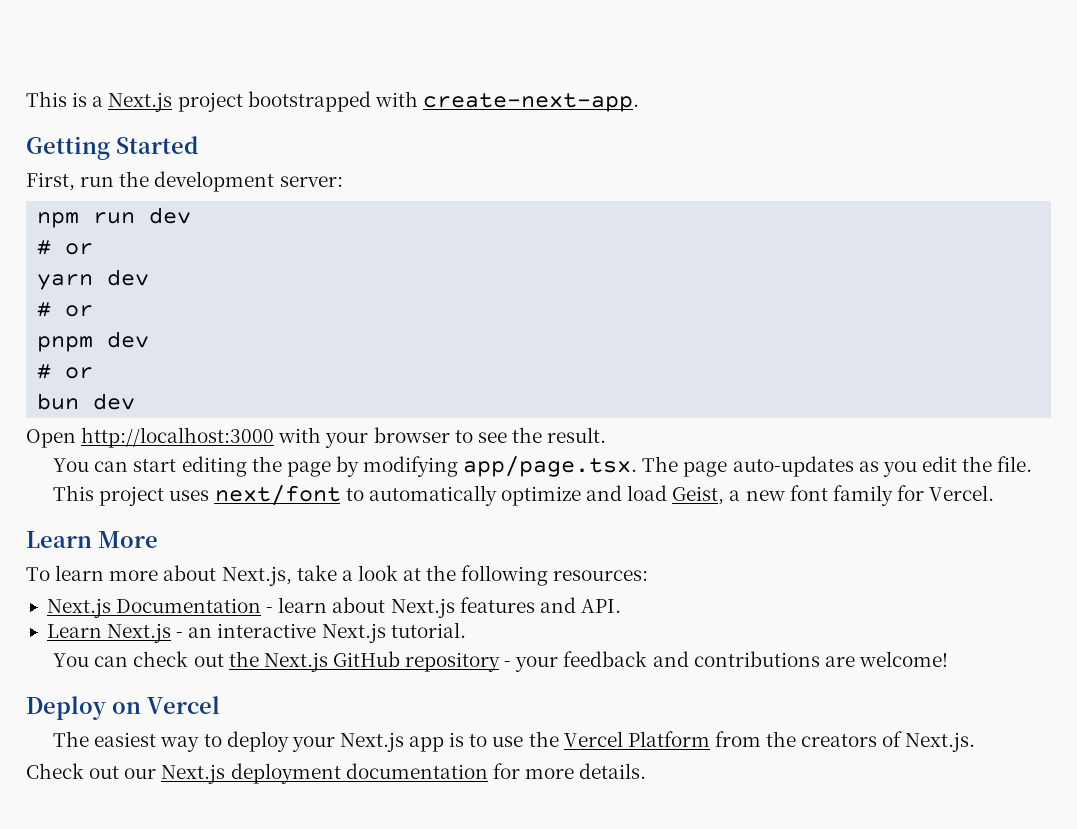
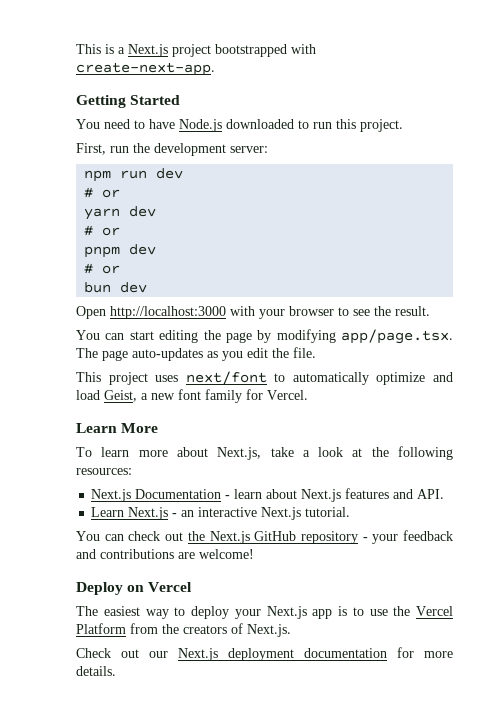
+ You need to have Node.js downloaded to run this project.

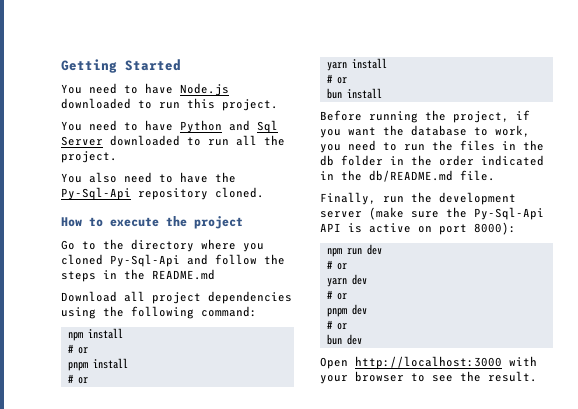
- This is a Next.js project bootstrapped with create-next-app.
- First, run the development server:
+ You need to have Python and Sql Server downloaded to run all the project.
+ You also need to have the Py-Sql-Api repository cloned.
+ How to execute the project
+ Go to the directory where you cloned Py-Sql-Api and follow the steps in the README.md
+ Download all project dependencies using the following command:
+ npm install
+ # or
+ pnpm install
+ # or
+ yarn install
+ # or
+ bun install
+ Before running the project, if you want the database to work, you need to run the files in the db folder in the order indicated in the db/README.md file.
+ Finally, run the development server (make sure the Py-Sql-Api API is active on port 8000):
- You can start editing the page by modifying app/page.tsx. The page auto-updates as you edit the file.
- This project uses next/font to automatically optimize and load Geist, a new font family for Vercel.
- Learn More
- To learn more about Next.js, take a look at the following resources:
- Next.js Documentation - learn about Next.js features and API.
- Learn Next.js - an interactive Next.js tutorial.
- You can check out the Next.js GitHub repository - your feedback and contributions are welcome!
- Deploy on Vercel
- The easiest way to deploy your Next.js app is to use the Vercel Platform from the creators of Next.js.
- Check out our Next.js deployment documentation for more details.

